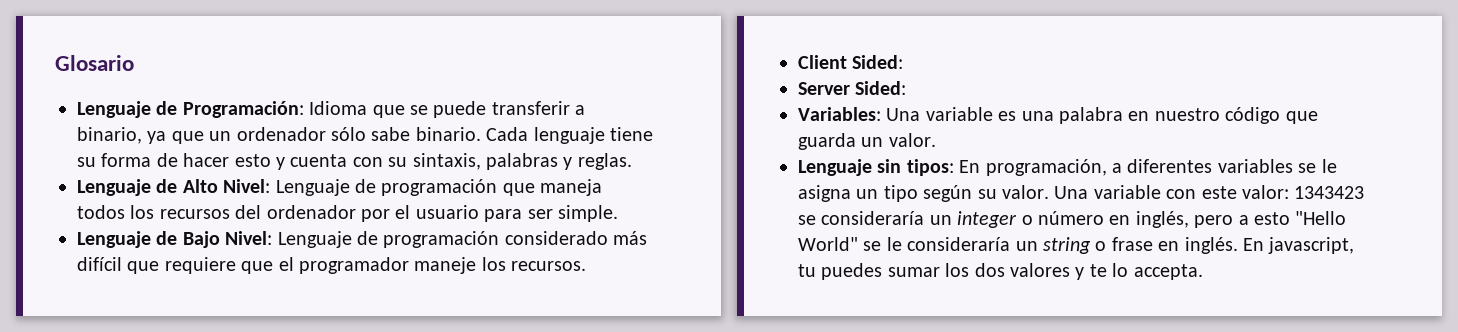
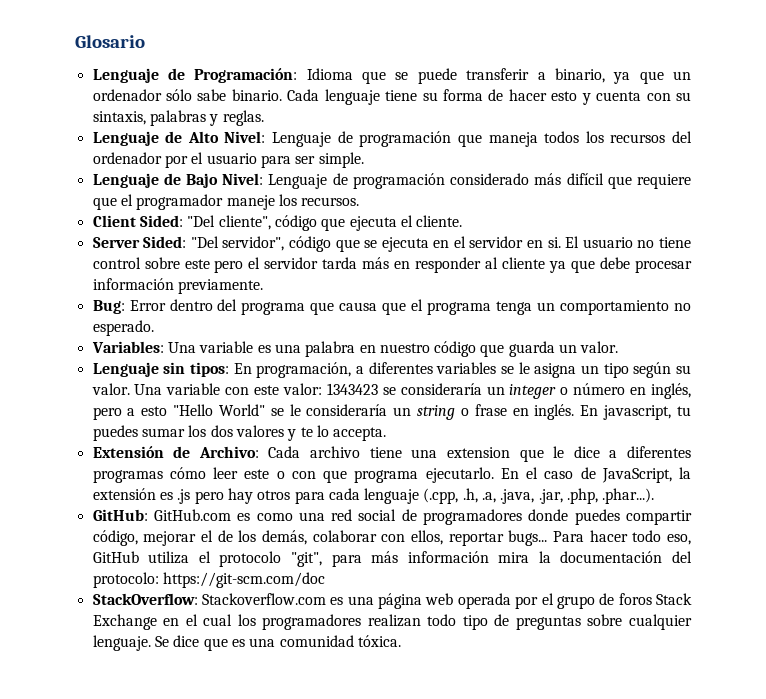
- Client Sided:
- Server Sided:
+ Client Sided: "Del cliente", código que ejecuta el cliente.
+ Server Sided: "Del servidor", código que se ejecuta en el servidor en si. El usuario no tiene control sobre este pero el servidor tarda más en responder al cliente ya que debe procesar información previamente.
+ Bug: Error dentro del programa que causa que el programa tenga un comportamiento no esperado.
+ Extensión de Archivo: Cada archivo tiene una extension que le dice a diferentes programas cómo leer este o con que programa ejecutarlo. En el caso de JavaScript, la extensión es .js pero hay otros para cada lenguaje (.cpp, .h, .a, .java, .jar, .php, .phar...).
+ GitHub: GitHub.com es como una red social de programadores donde puedes compartir código, mejorar el de los demás, colaborar con ellos, reportar bugs... Para hacer todo eso, GitHub utiliza el protocolo "git", para más información mira la documentación del protocolo: https://git-scm.com/doc
+ StackOverflow: Stackoverflow.com es una página web operada por el grupo de foros Stack Exchange en el cual los programadores realizan todo tipo de preguntas sobre cualquier lenguaje. Se dice que es una comunidad tóxica.

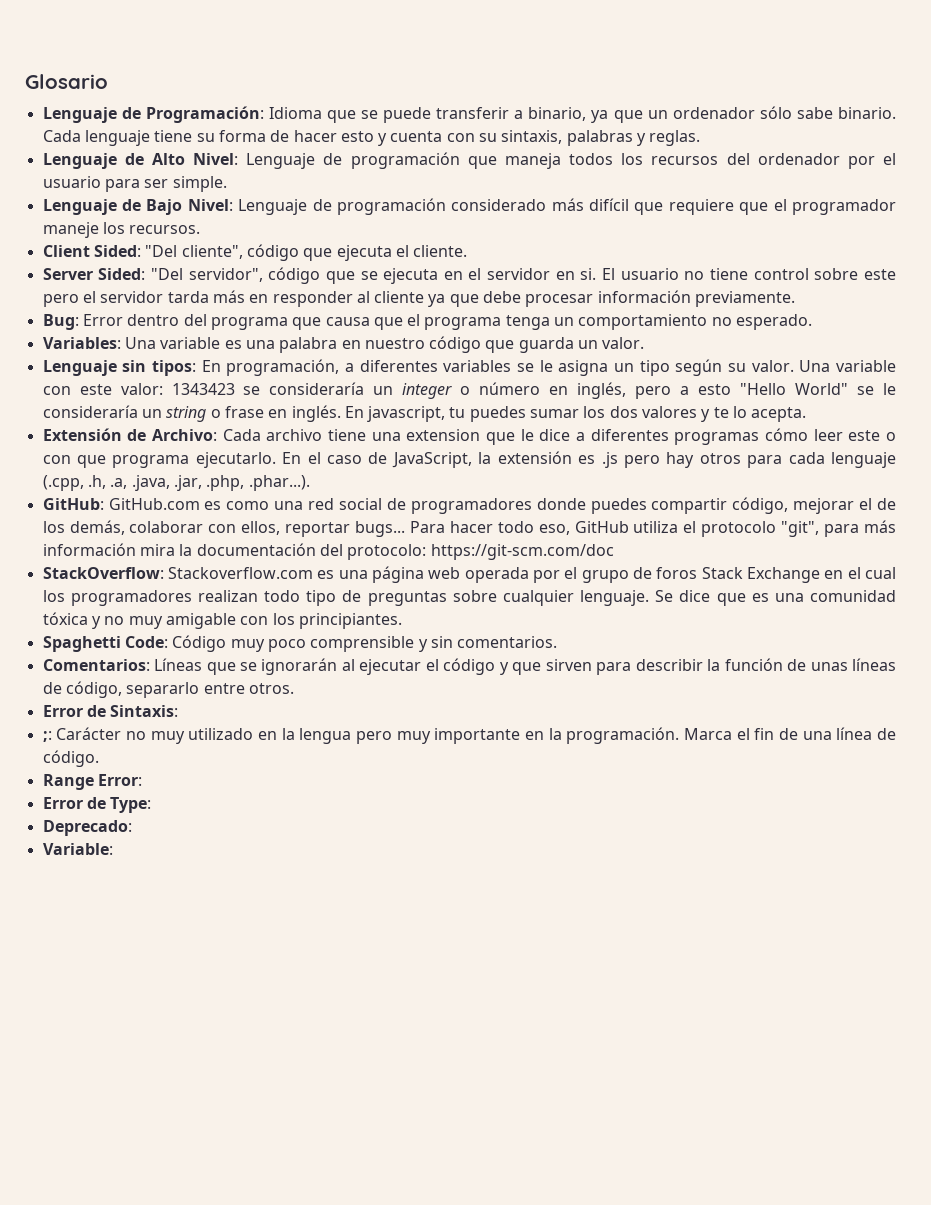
- En javascript, tu puedes sumar los dos valores y te lo accepta.
+ En javascript, tu puedes sumar los dos valores y te lo acepta.
- Se dice que es una comunidad tóxica.
+ Se dice que es una comunidad tóxica y no muy amigable con los principiantes.
+ Spaghetti Code: Código muy poco comprensible y sin comentarios.
+ Comentarios: Líneas que se ignorarán al ejecutar el código y que sirven para describir la función de unas líneas de código, separarlo entre otros.
+ Error de Sintaxis:
+ ;: Carácter no muy utilizado en la lengua pero muy importante en la programación. Marca el fin de una línea de código.
+ Range Error:
+ Error de Type:
+ Deprecado:
+ Variable:

